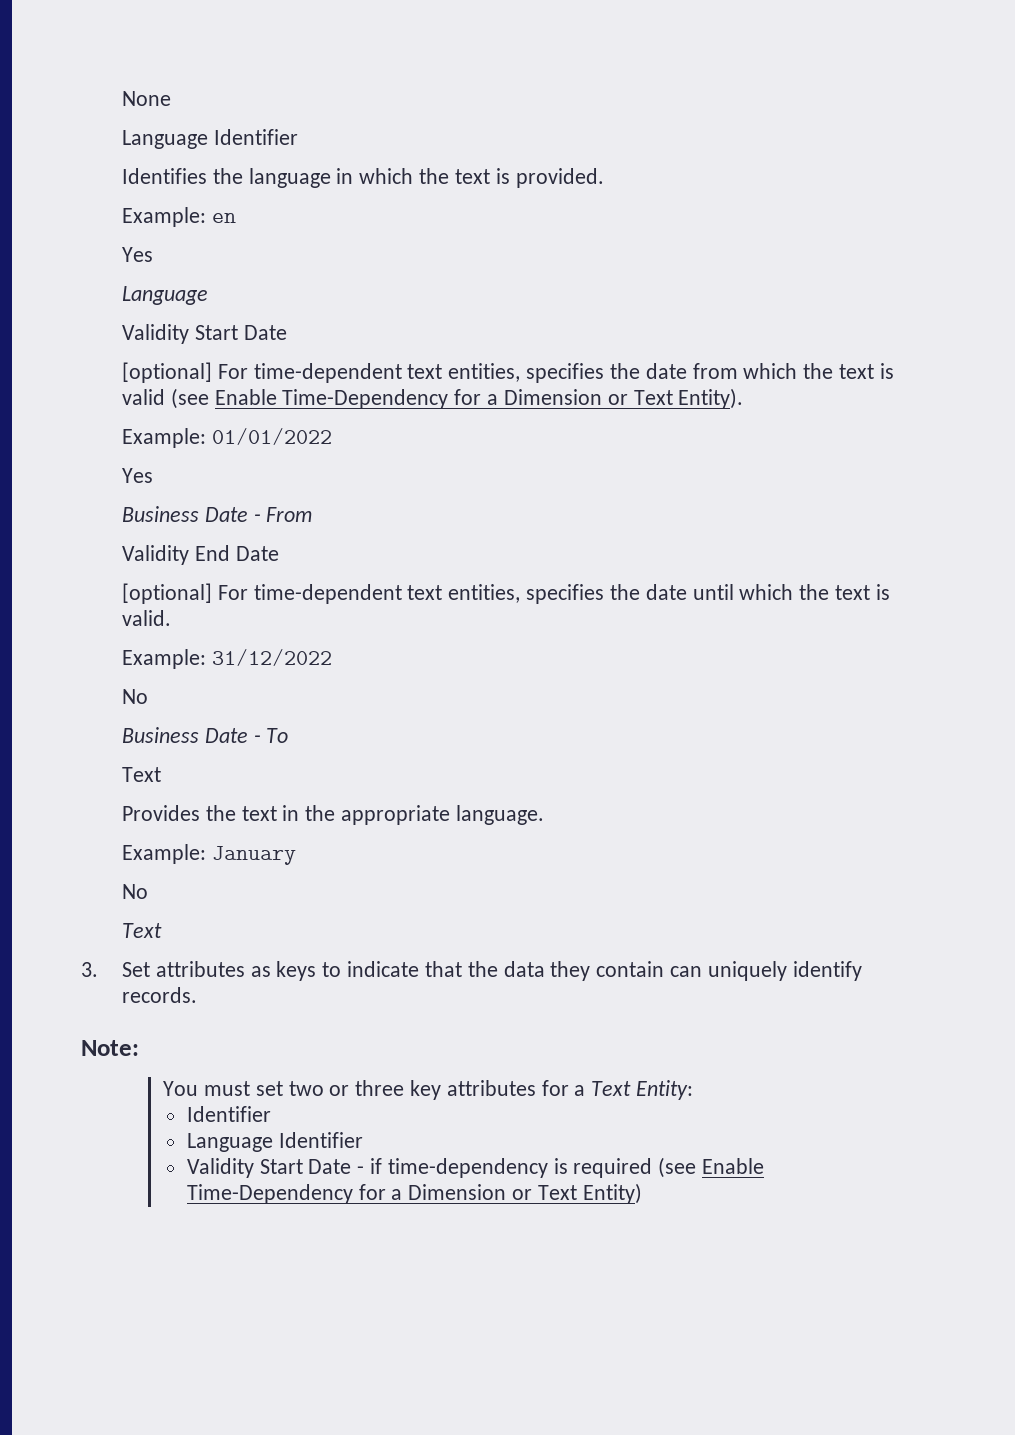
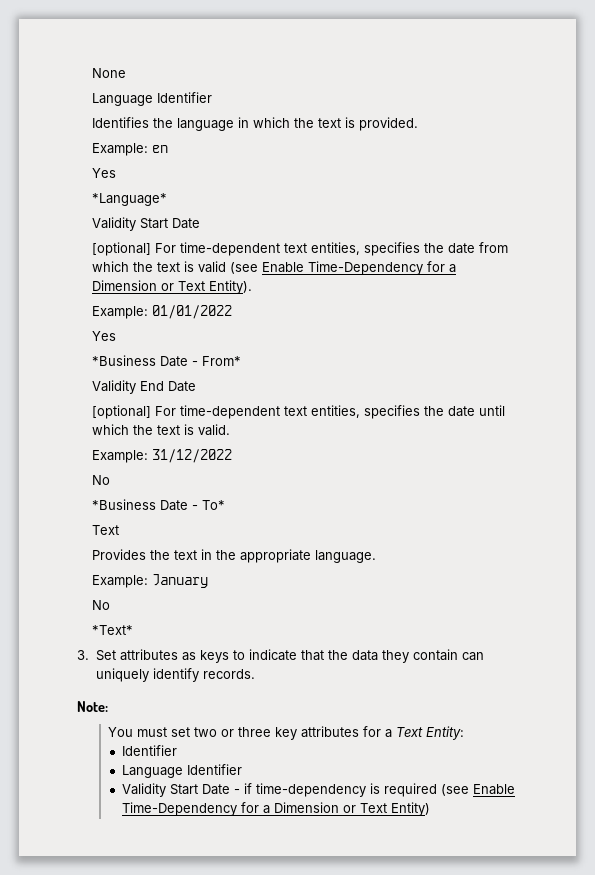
  Example: en
  Yes
- Language
+ *Language*
- Business Date - From
+ *Business Date - From*
- Business Date - To
+ *Business Date - To*
  Example: January
  No
- Text
+ *Text*

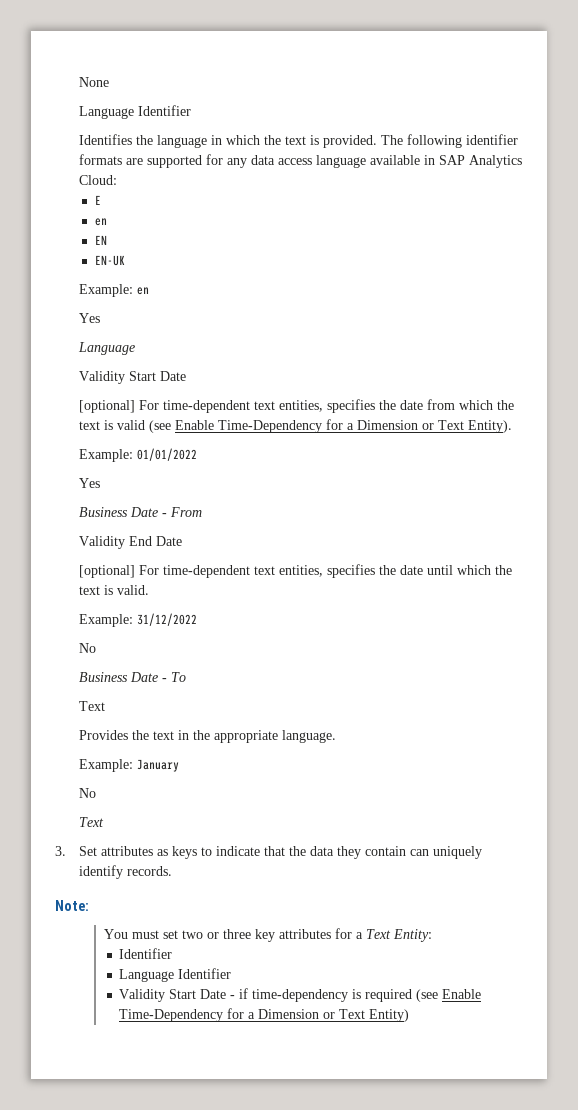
+ The following identifier formats are supported for any data access language available in SAP Analytics Cloud:
+ E
+ en
+ EN
+ EN-UK
  Example: en
  Yes
- *Language*
+ Language
- *Business Date - From*
+ Business Date - From
- *Business Date - To*
+ Business Date - To
  Example: January
  No
- *Text*
+ Text

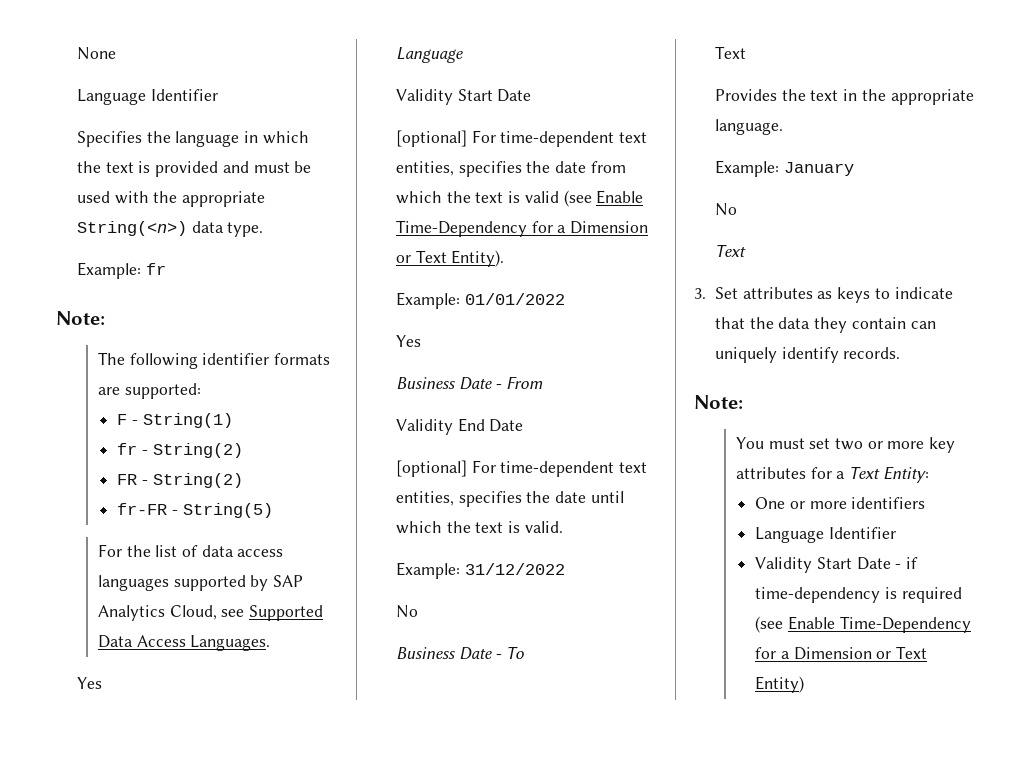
- Identifies the language in which the text is provided. The following identifier formats are supported for any data access language available in SAP Analytics Cloud:
- E
- en
- EN
- EN-UK
- Example: en
+ Specifies the language in which the text is provided and must be used with the appropriate String(<n>) data type.
+ Example: fr
+ Note:
+ The following identifier formats are supported:
+ F - String(1)
+ fr - String(2)
+ FR - String(2)
+ fr-FR - String(5)
+ For the list of data access languages supported by SAP Analytics Cloud, see Supported Data Access Languages.
- You must set two or three key attributes for a Text Entity:
- Identifier
+ You must set two or more key attributes for a Text Entity:
+ One or more identifiers

